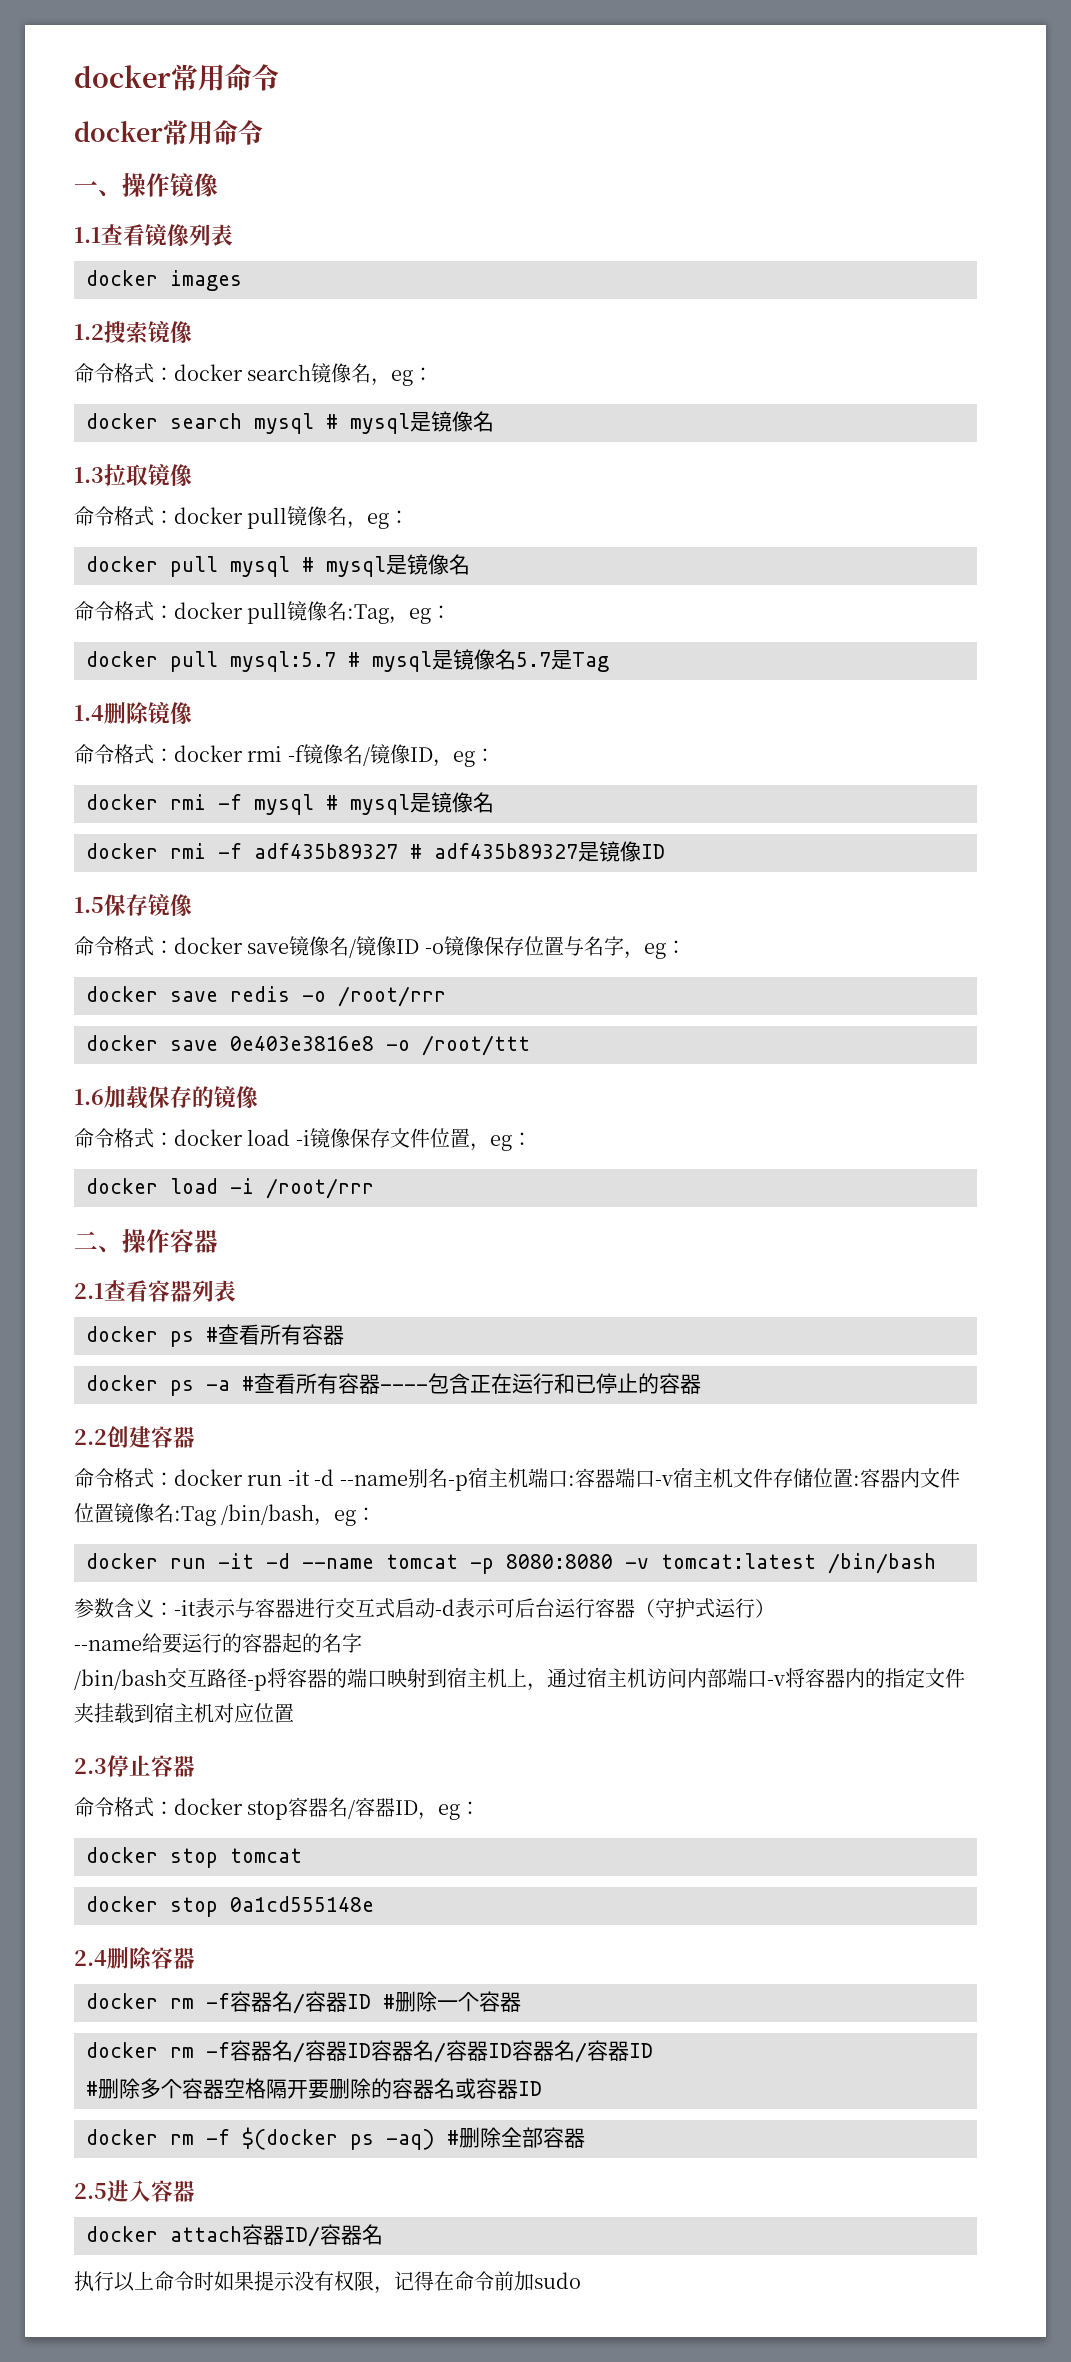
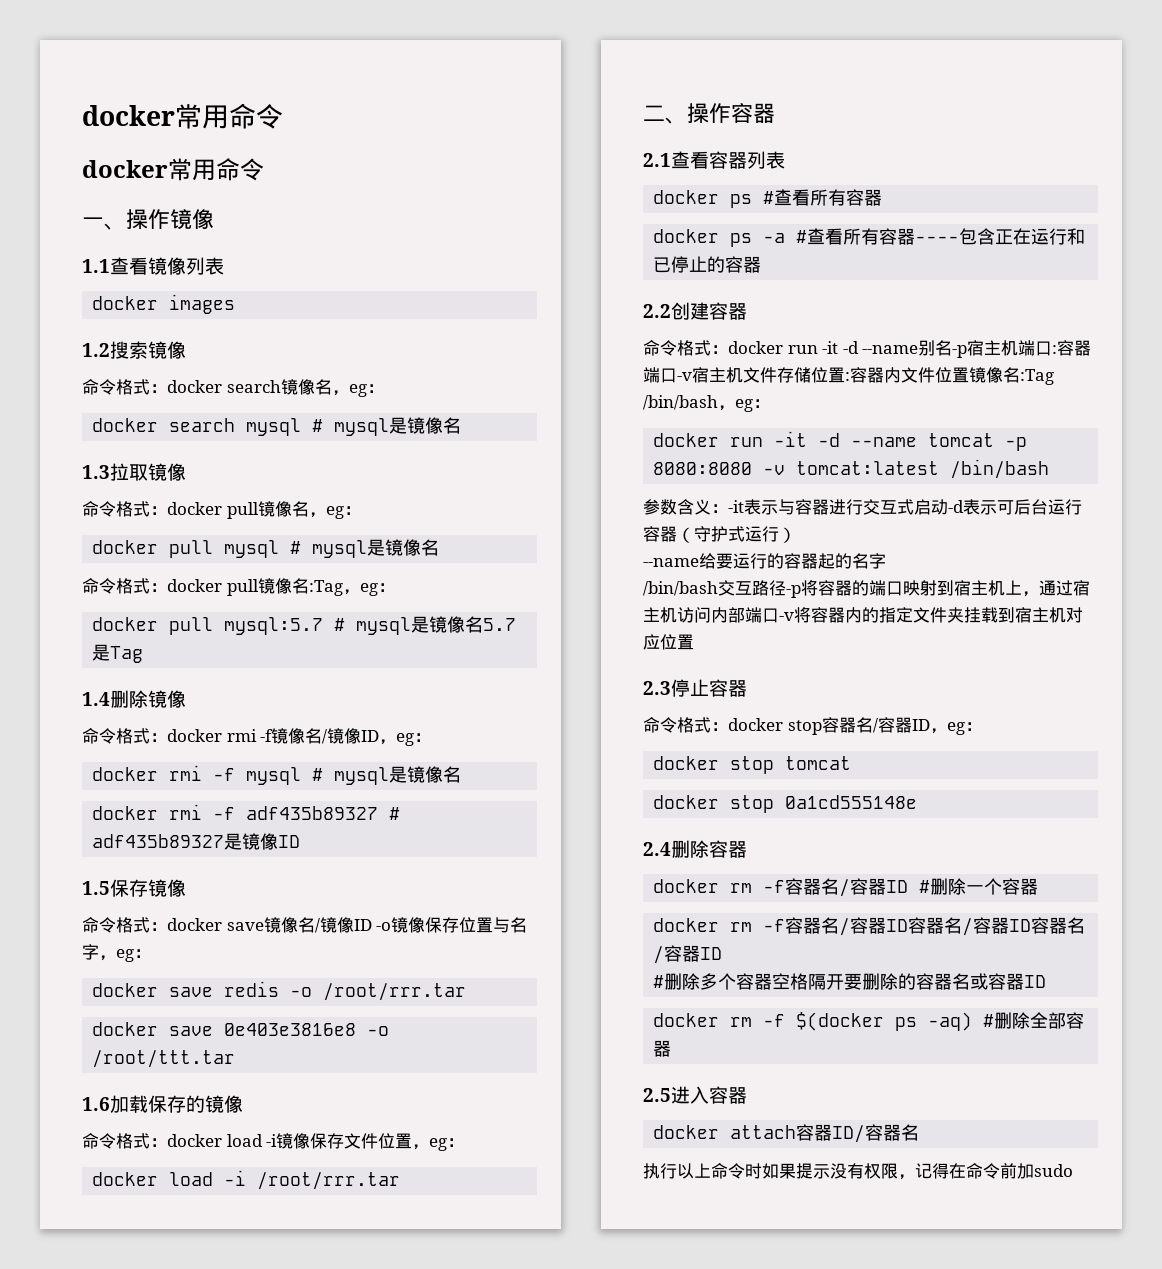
- docker save redis -o /root/rrr
+ docker save redis -o /root/rrr.tar
- docker save 0e403e3816e8 -o /root/ttt
+ docker save 0e403e3816e8 -o /root/ttt.tar
- docker load -i /root/rrr
+ docker load -i /root/rrr.tar

